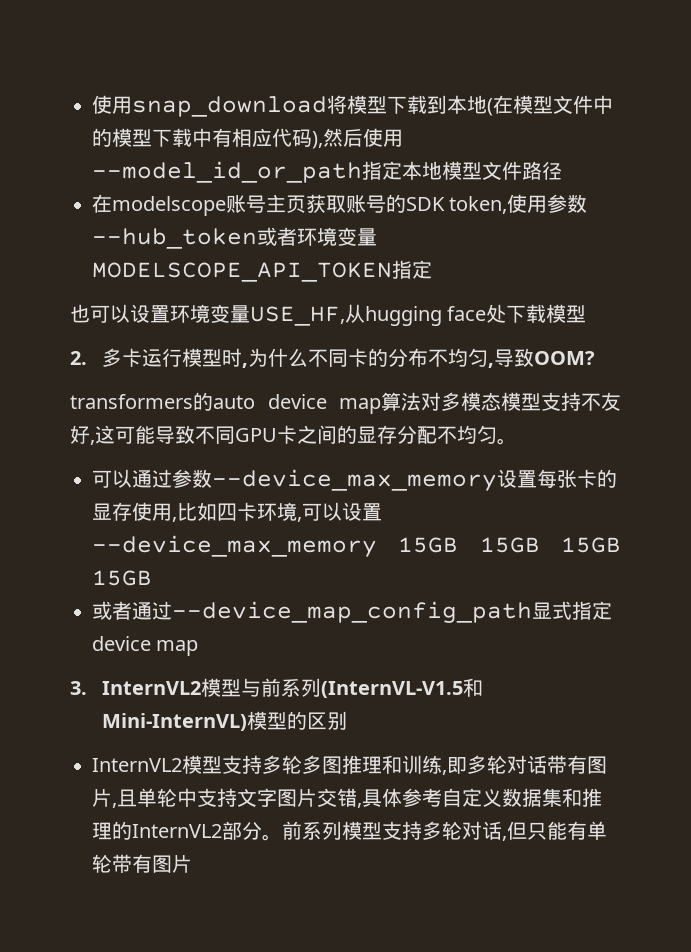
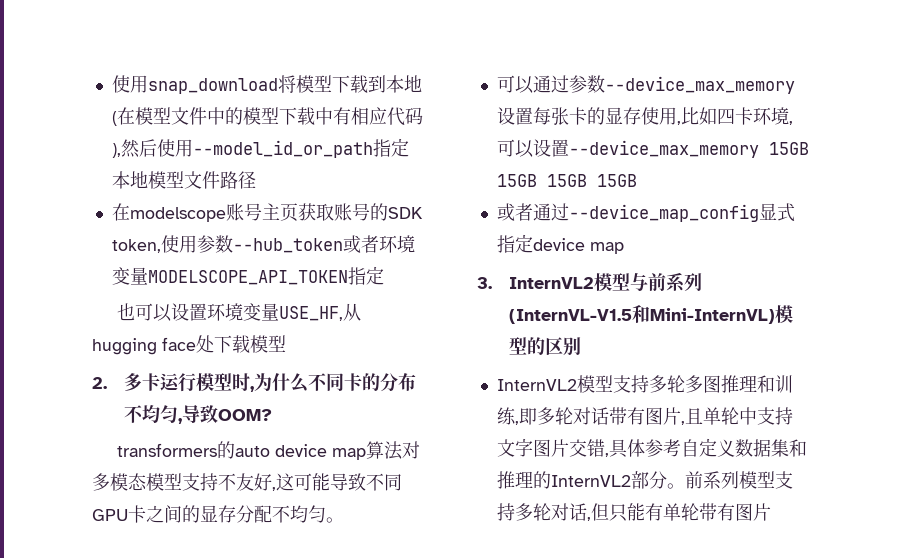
- 或者通过--device_map_config_path显式指定device map
+ 或者通过--device_map_config显式指定device map

